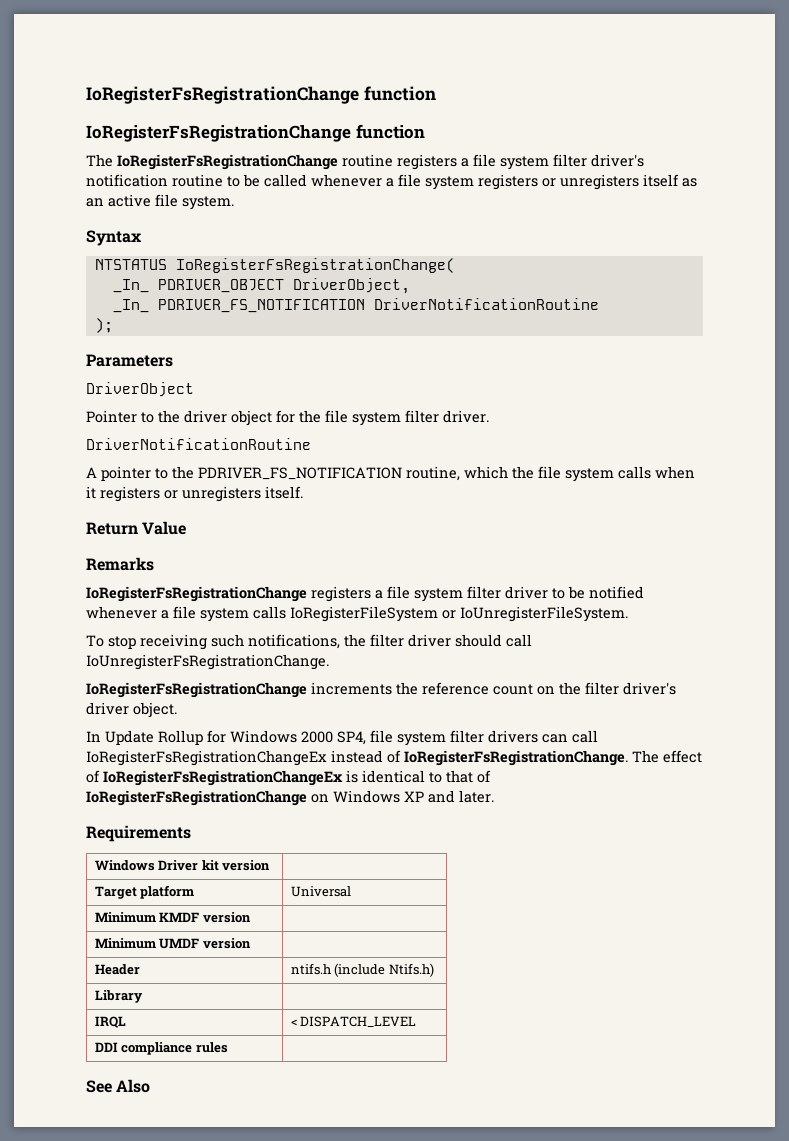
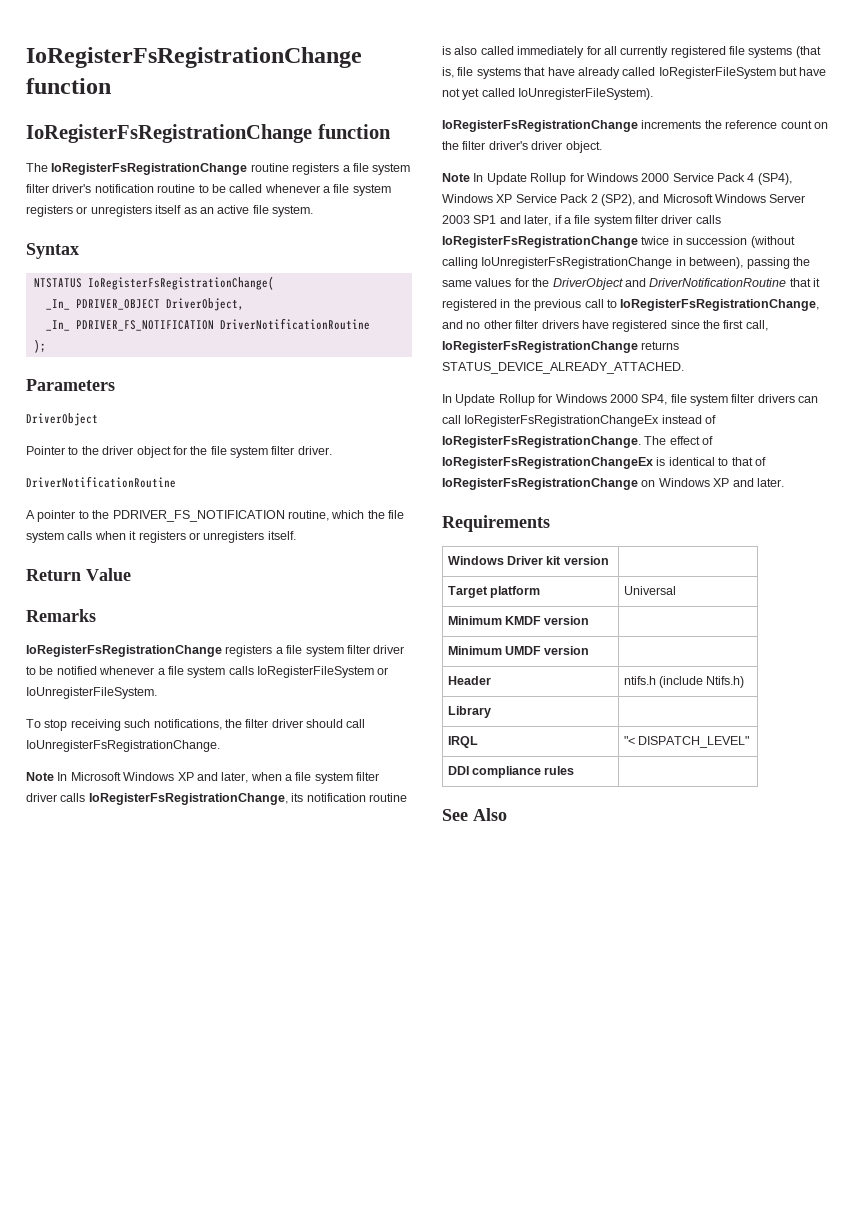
+ Note In Microsoft Windows XP and later, when a file system filter driver calls IoRegisterFsRegistrationChange, its notification routine is also called immediately for all currently registered file systems (that is, file systems that have already called IoRegisterFileSystem but have not yet called IoUnregisterFileSystem).
+ Note In Update Rollup for Windows 2000 Service Pack 4 (SP4), Windows XP Service Pack 2 (SP2), and Microsoft Windows Server 2003 SP1 and later, if a file system filter driver calls IoRegisterFsRegistrationChange twice in succession (without calling IoUnregisterFsRegistrationChange in between), passing the same values for the DriverObject and DriverNotificationRoutine that it registered in the previous call to IoRegisterFsRegistrationChange, and no other filter drivers have registered since the first call, IoRegisterFsRegistrationChange returns STATUS_DEVICE_ALREADY_ATTACHED.
- IRQL | < DISPATCH_LEVEL
+ IRQL | "< DISPATCH_LEVEL"

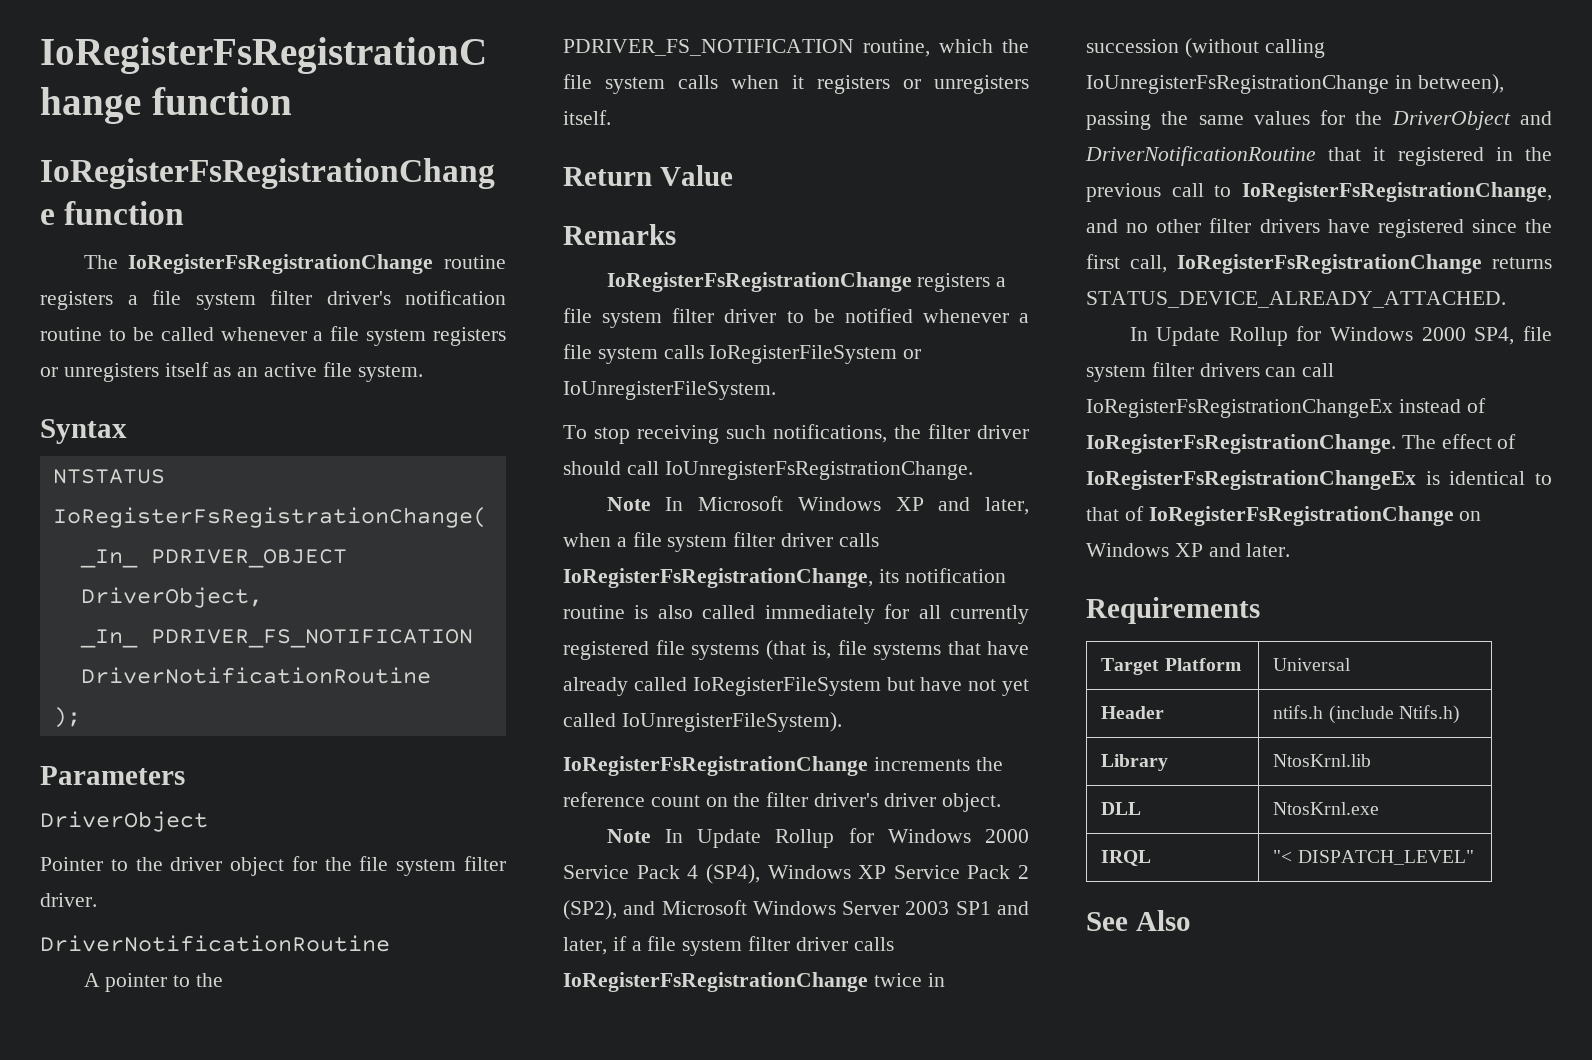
- Windows Driver kit version |
- Target platform | Universal
+ Target Platform | Universal
- Minimum KMDF version |
- Minimum UMDF version |
- Library |
+ Library | NtosKrnl.lib
+ DLL | NtosKrnl.exe
- DDI compliance rules |

